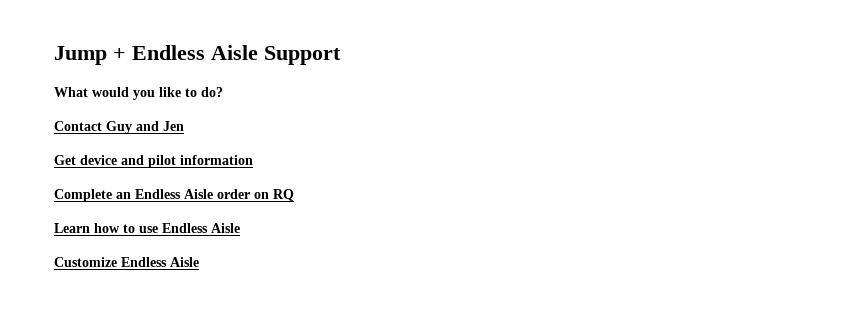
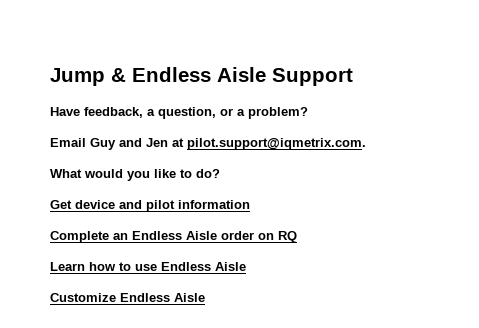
- Jump + Endless Aisle Support
+ Jump & Endless Aisle Support
+ Have feedback, a question, or a problem?
+ Email Guy and Jen at pilot.support@iqmetrix.com.
- Contact Guy and Jen

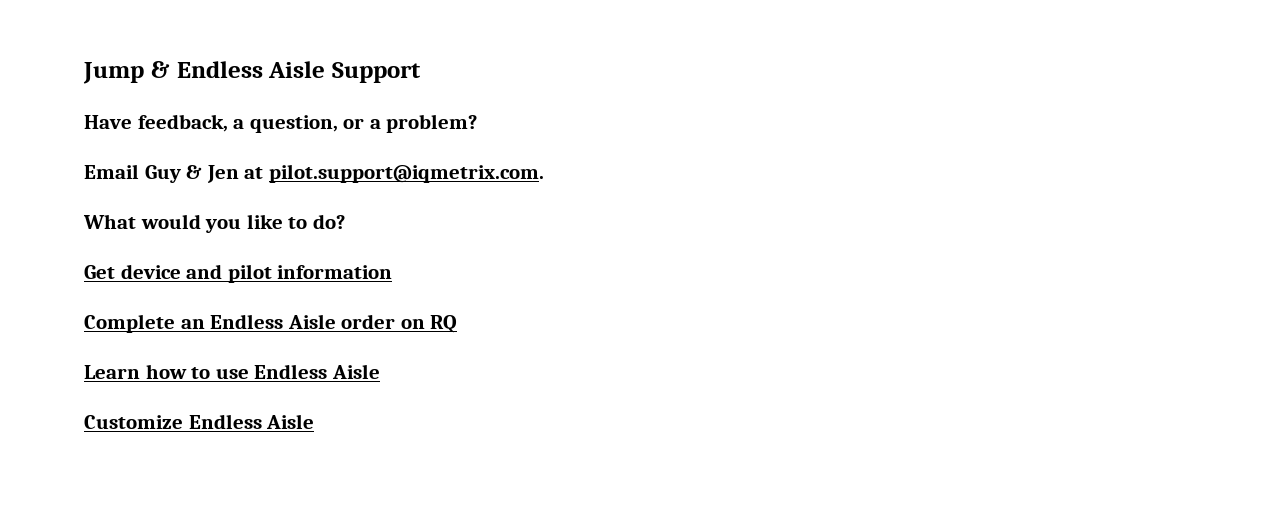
- Email Guy and Jen at pilot.support@iqmetrix.com.
+ Email Guy & Jen at pilot.support@iqmetrix.com.

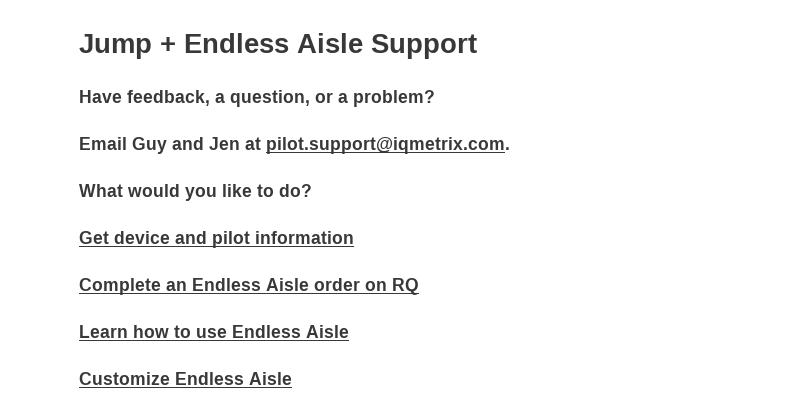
- Jump & Endless Aisle Support
+ Jump + Endless Aisle Support
- Email Guy & Jen at pilot.support@iqmetrix.com.
+ Email Guy and Jen at pilot.support@iqmetrix.com.

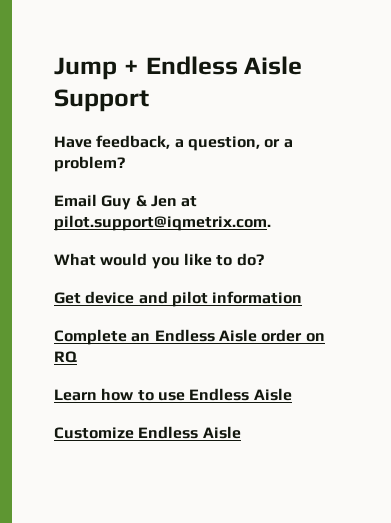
- Email Guy and Jen at pilot.support@iqmetrix.com.
+ Email Guy & Jen at pilot.support@iqmetrix.com.

